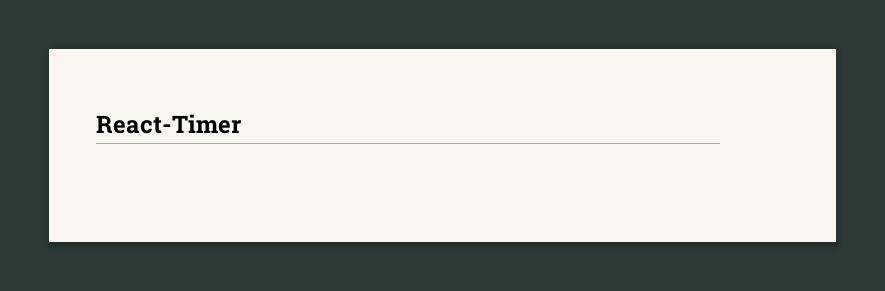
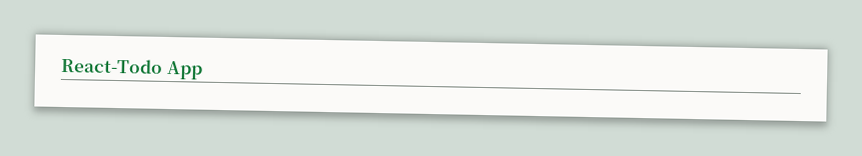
- React-Timer
+ React-Todo App

